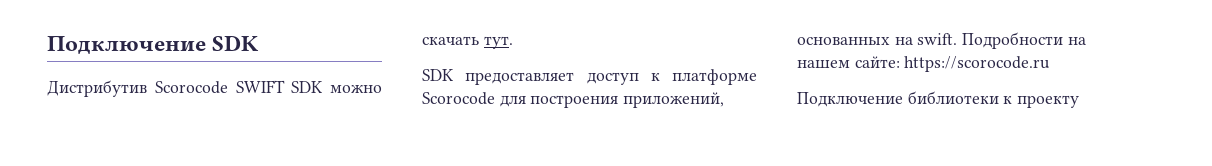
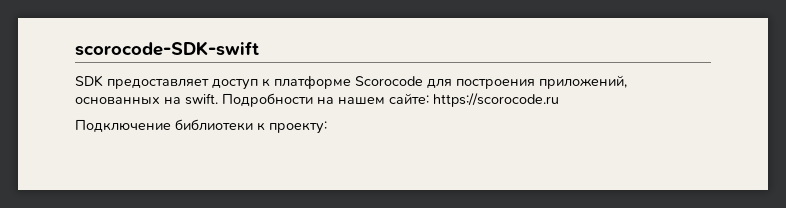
- Подключение SDK
- Дистрибутив Scorocode SWIFT SDK можно скачать тут.
+ scorocode-SDK-swift
- Подключение библиотеки к проекту
+ Подключение библиотеки к проекту:

